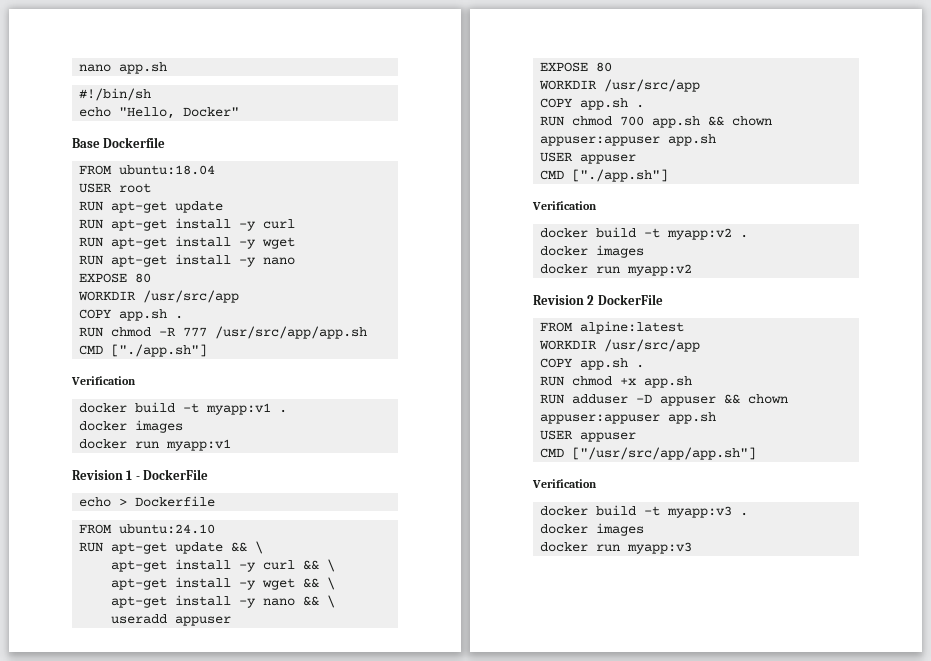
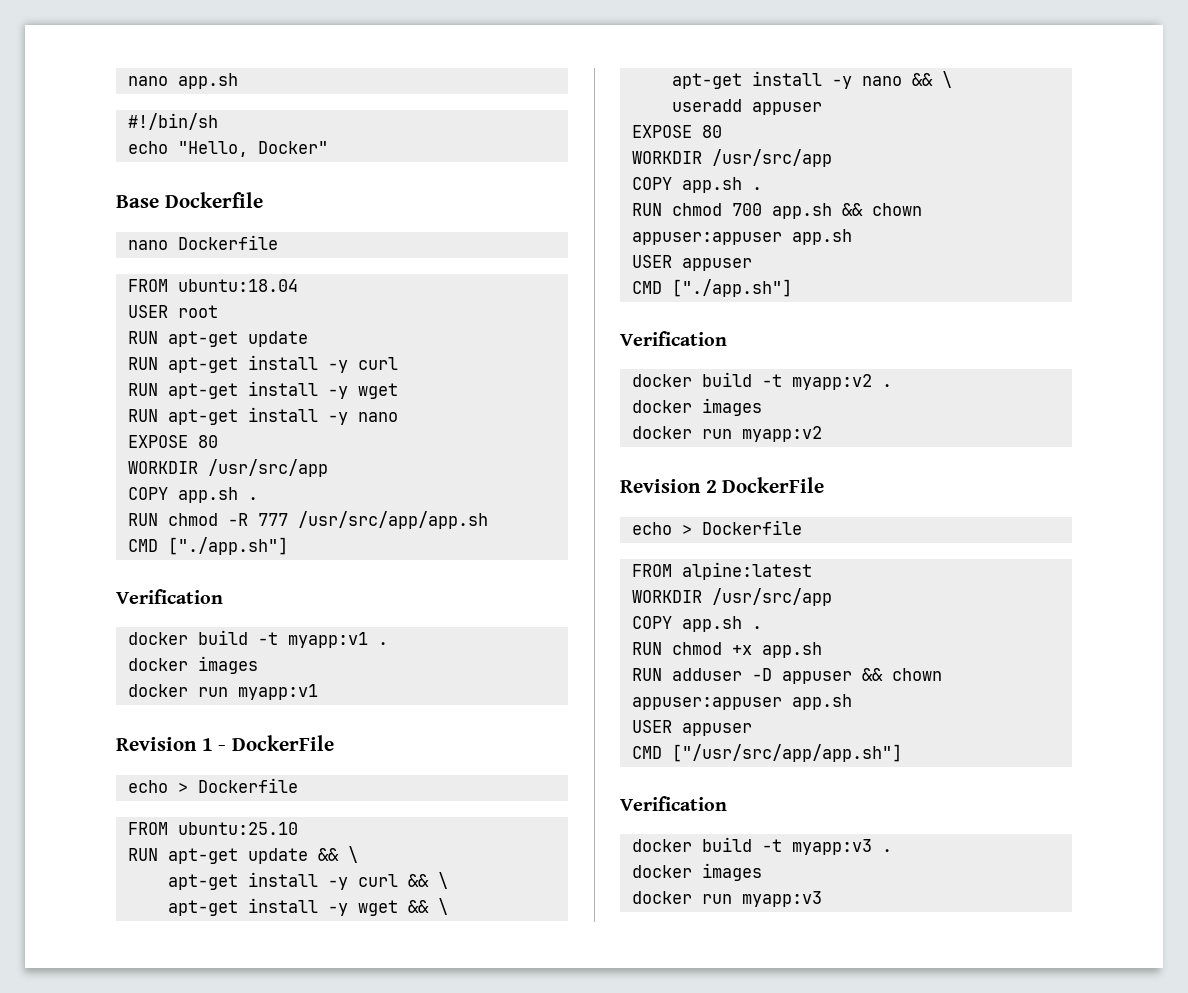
+ nano Dockerfile
- FROM ubuntu:24.10
+ FROM ubuntu:25.10
  Revision 2 DockerFile
+ echo > Dockerfile

